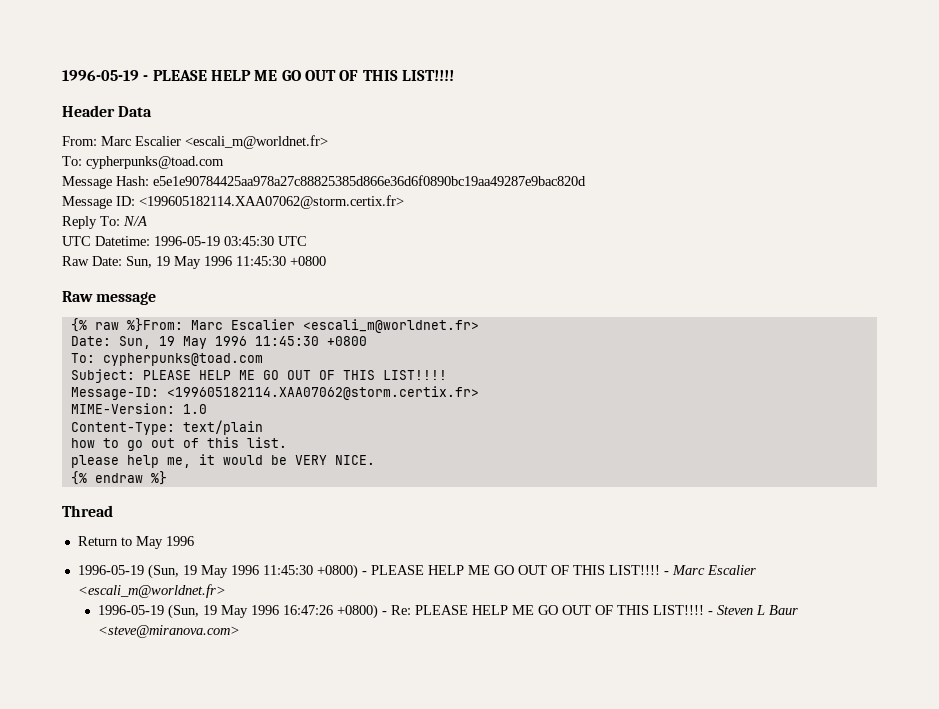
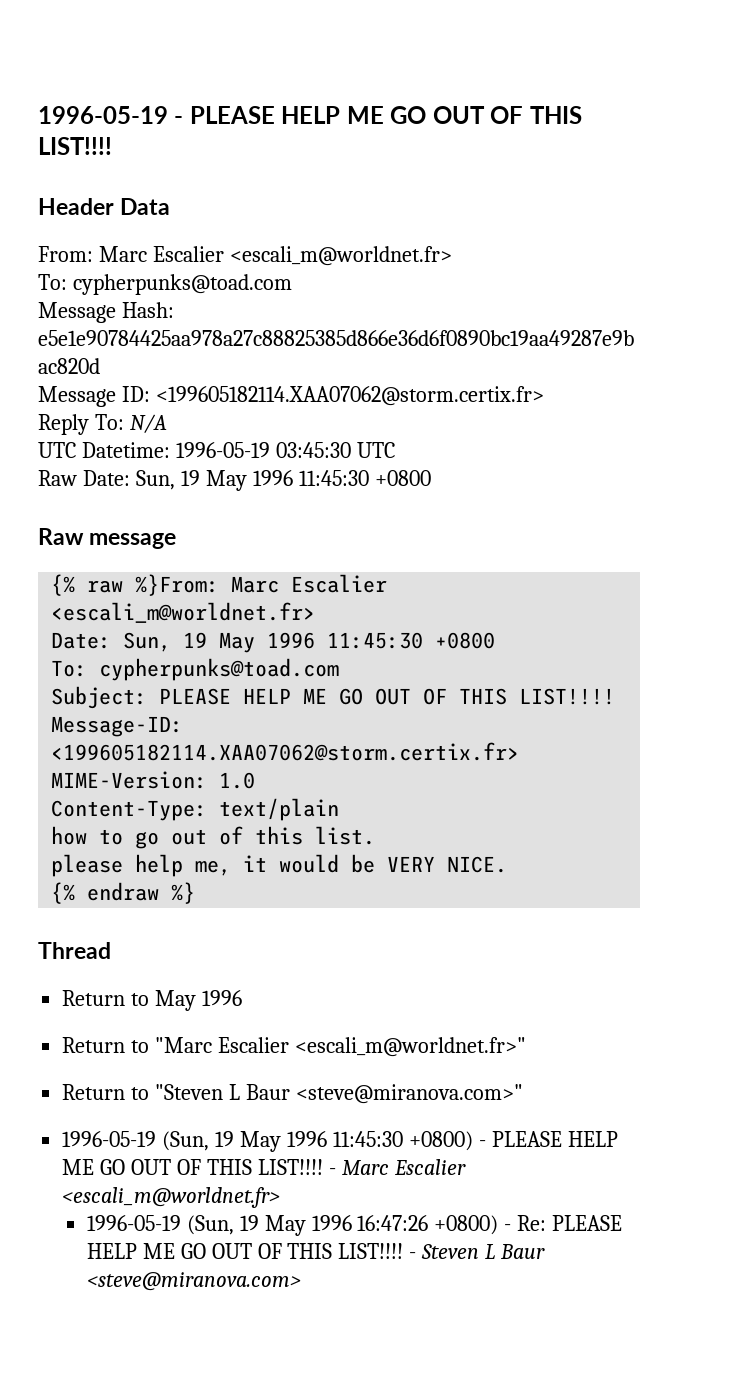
+ Return to "Marc Escalier <escali_m@worldnet.fr>"
+ Return to "Steven L Baur <steve@miranova.com>"

